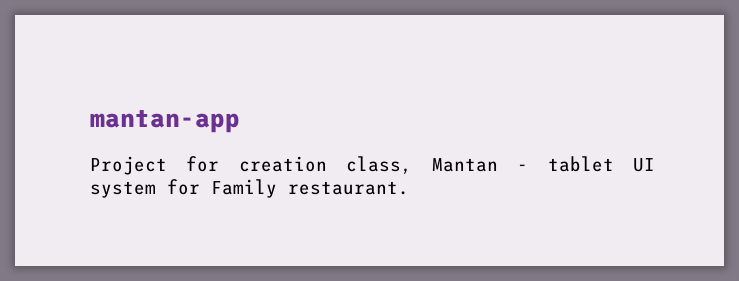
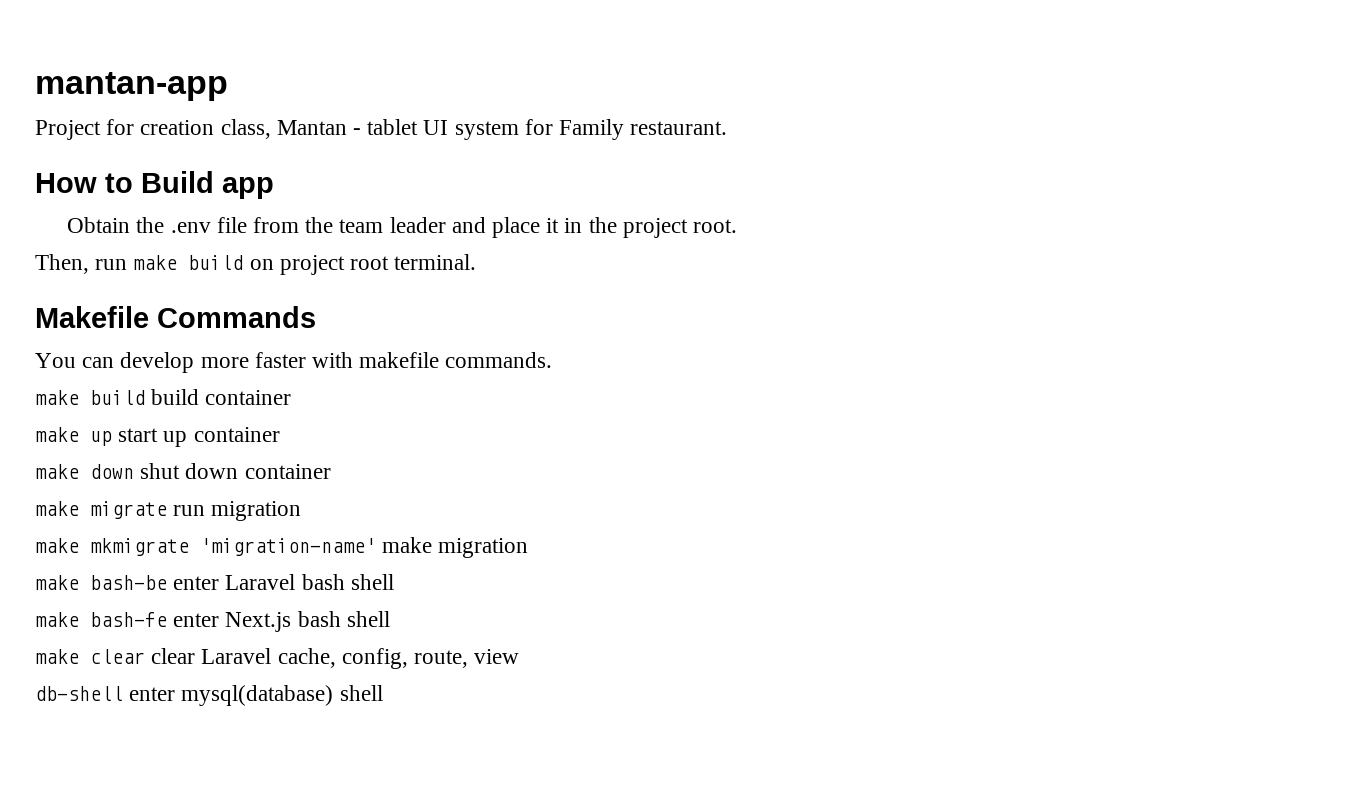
+ How to Build app
+ Obtain the .env file from the team leader and place it in the project root.
+ Then, run make build on project root terminal.
+ Makefile Commands
+ You can develop more faster with makefile commands.
+ make build build container
+ make up start up container
+ make down shut down container
+ make migrate run migration
+ make mkmigrate 'migration-name' make migration
+ make bash-be enter Laravel bash shell
+ make bash-fe enter Next.js bash shell
+ make clear clear Laravel cache, config, route, view
+ db-shell enter mysql(database) shell

